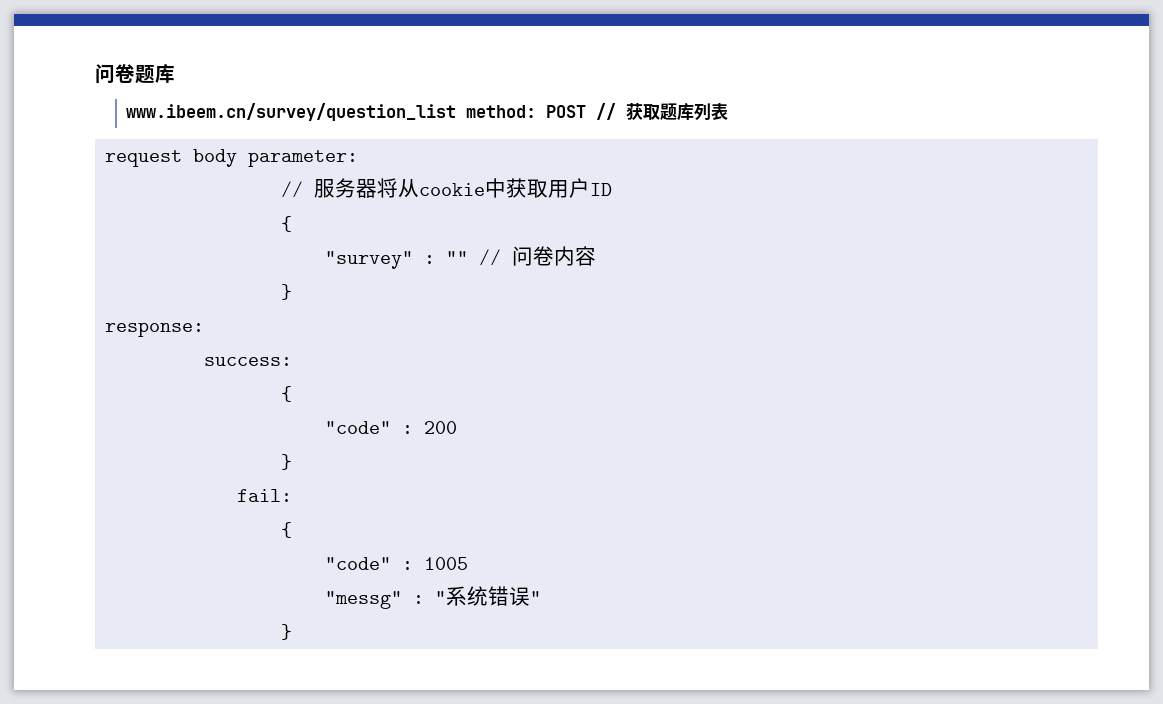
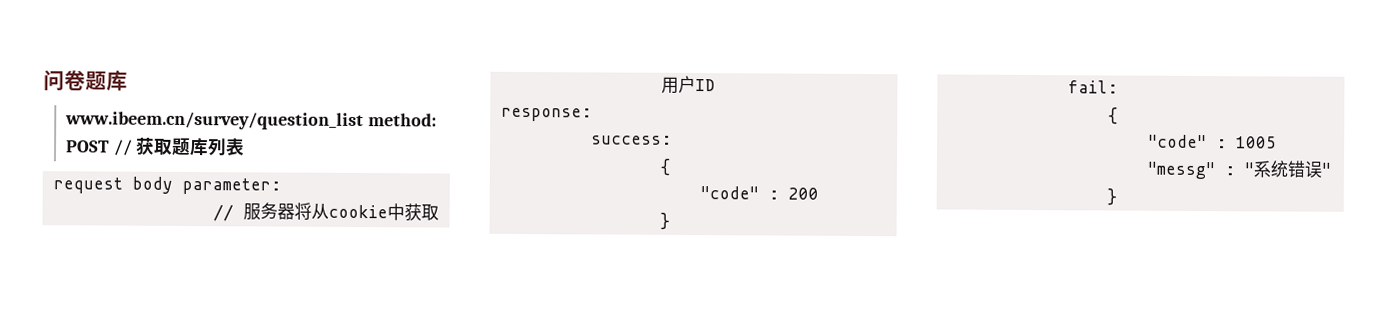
  // 服务器将从cookie中获取用户ID
- {
- "survey" : "" // 问卷内容
- }

